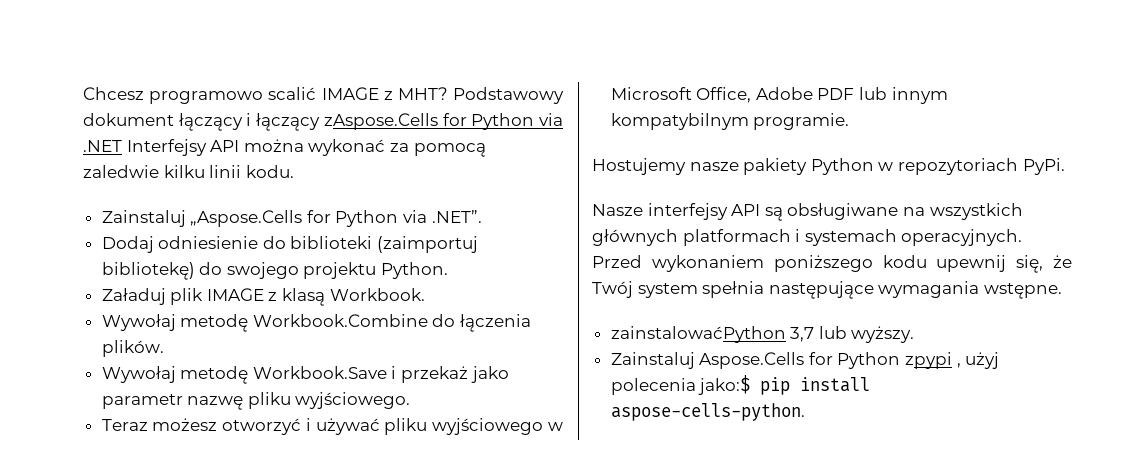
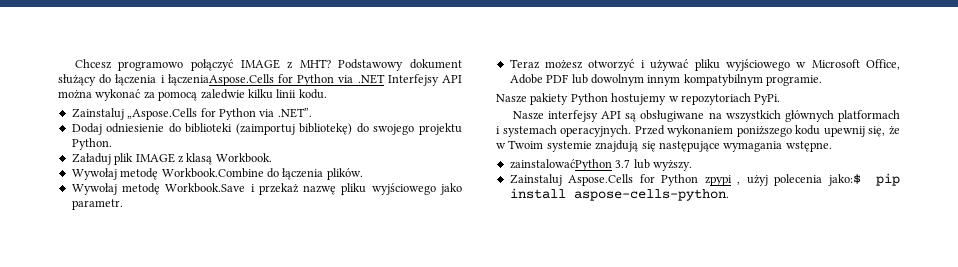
- Chcesz programowo scalić IMAGE z MHT?
+ Chcesz programowo połączyć IMAGE z MHT?
- Podstawowy dokument łączący i łączący zAspose.Cells for Python via .NET Interfejsy API można wykonać za pomocą zaledwie kilku linii kodu.
+ Podstawowy dokument służący do łączenia i łączeniaAspose.Cells for Python via .NET Interfejsy API można wykonać za pomocą zaledwie kilku linii kodu.
- Wywołaj metodę Workbook.Save i przekaż jako parametr nazwę pliku wyjściowego.
+ Wywołaj metodę Workbook.Save i przekaż nazwę pliku wyjściowego jako parametr.
- Teraz możesz otworzyć i używać pliku wyjściowego w Microsoft Office, Adobe PDF lub innym kompatybilnym programie.
+ Teraz możesz otworzyć i używać pliku wyjściowego w Microsoft Office, Adobe PDF lub dowolnym innym kompatybilnym programie.
- Hostujemy nasze pakiety Python w repozytoriach PyPi.
+ Nasze pakiety Python hostujemy w repozytoriach PyPi.
- Przed wykonaniem poniższego kodu upewnij się, że Twój system spełnia następujące wymagania wstępne.
+ Przed wykonaniem poniższego kodu upewnij się, że w Twoim systemie znajdują się następujące wymagania wstępne.
- zainstalowaćPython 3,7 lub wyższy.
+ zainstalowaćPython 3.7 lub wyższy.

